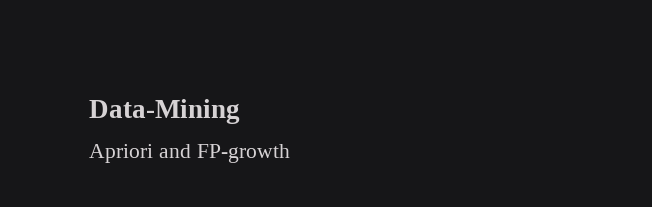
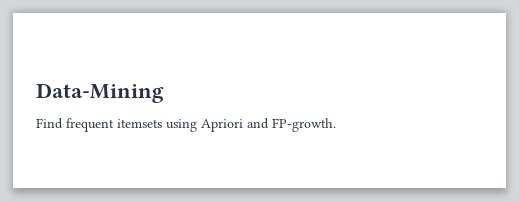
- Apriori and FP-growth
+ Find frequent itemsets using Apriori and FP-growth.

